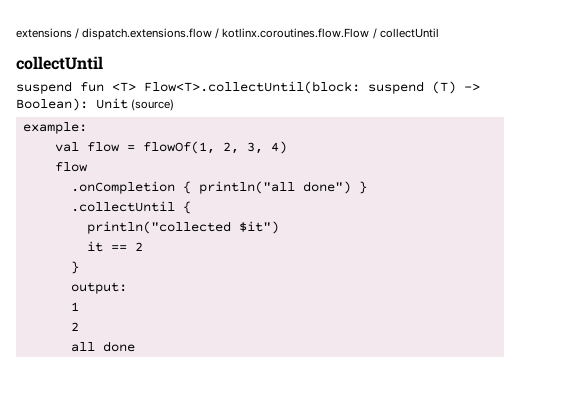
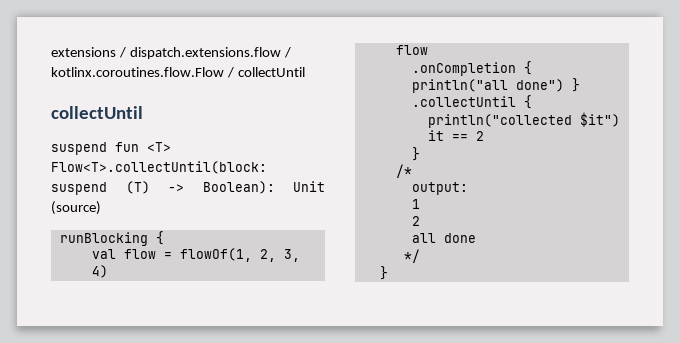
- example:
+ runBlocking {
+ /*
+ */
+ }

